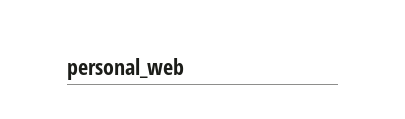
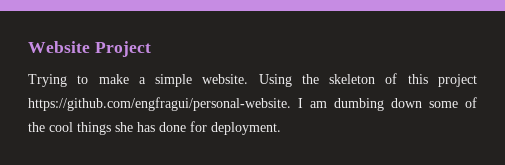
- personal_web
+ Website Project
+ Trying to make a simple website. Using the skeleton of this project https://github.com/engfragui/personal-website. I am dumbing down some of the cool things she has done for deployment.

